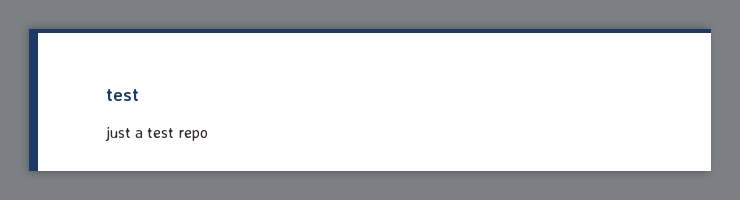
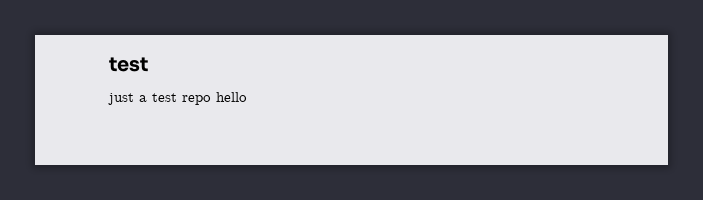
- just a test repo
+ just a test repo hello

